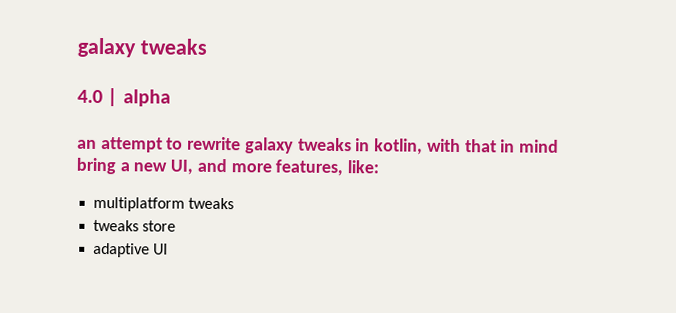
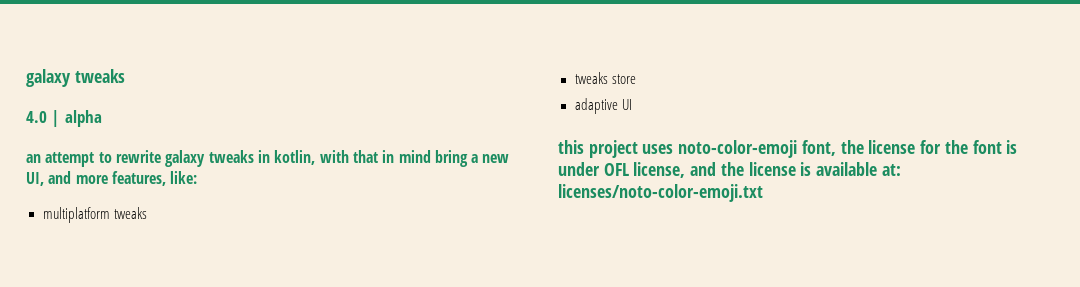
+ this project uses noto-color-emoji font, the license for the font is under OFL license, and the license is available at: licenses/noto-color-emoji.txt

